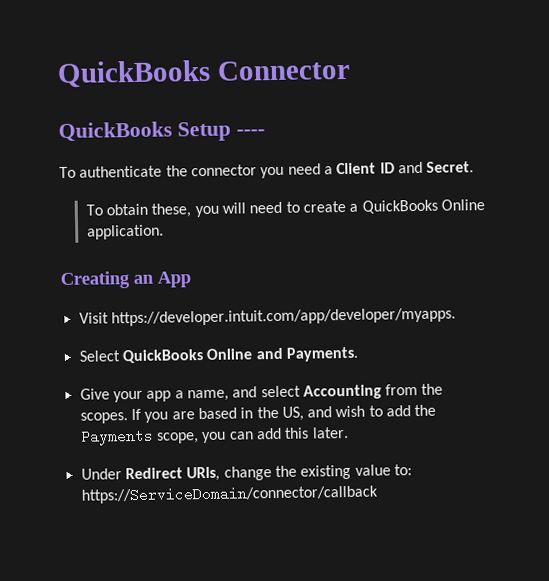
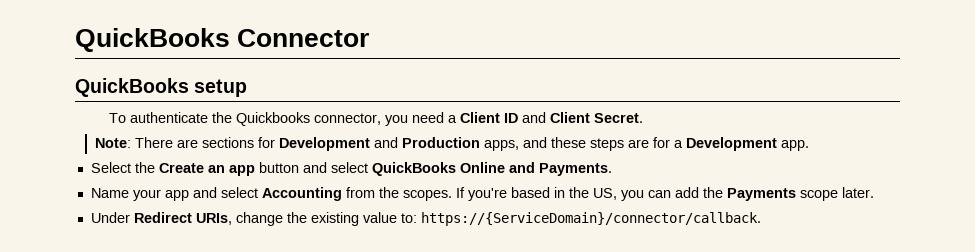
- QuickBooks Setup ----
+ QuickBooks setup
- To authenticate the connector you need a Client ID and Secret.
+ To authenticate the Quickbooks connector, you need a Client ID and Client Secret.
- To obtain these, you will need to create a QuickBooks Online application.
- Creating an App
- Visit https://developer.intuit.com/app/developer/myapps.
- Select QuickBooks Online and Payments.
+ Note: There are sections for Development and Production apps, and these steps are for a Development app.
+ Select the Create an app button and select QuickBooks Online and Payments.
- Give your app a name, and select Accounting from the scopes.
+ Name your app and select Accounting from the scopes.
- If you are based in the US, and wish to add the Payments scope, you can add this later.
+ If you're based in the US, you can add the Payments scope later.
- Under Redirect URIs, change the existing value to: https://ServiceDomain/connector/callback
+ Under Redirect URIs, change the existing value to: https://{ServiceDomain}/connector/callback.

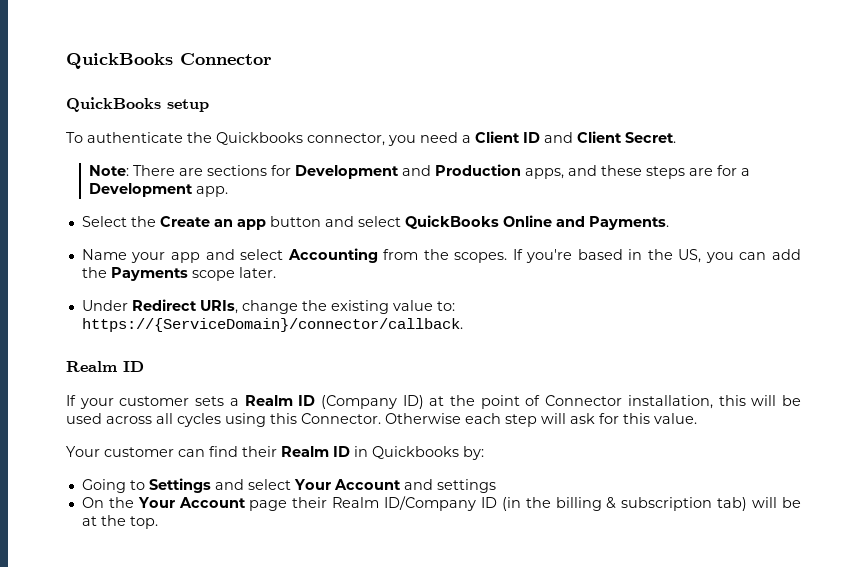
  Under Redirect URIs, change the existing value to: https://{ServiceDomain}/connector/callback.
+ Realm ID
+ If your customer sets a Realm ID (Company ID) at the point of Connector installation, this will be used across all cycles using this Connector. Otherwise each step will ask for this value.
+ Your customer can find their Realm ID in Quickbooks by:
+ Going to Settings and select Your Account and settings
+ On the Your Account page their Realm ID/Company ID (in the billing & subscription tab) will be at the top.

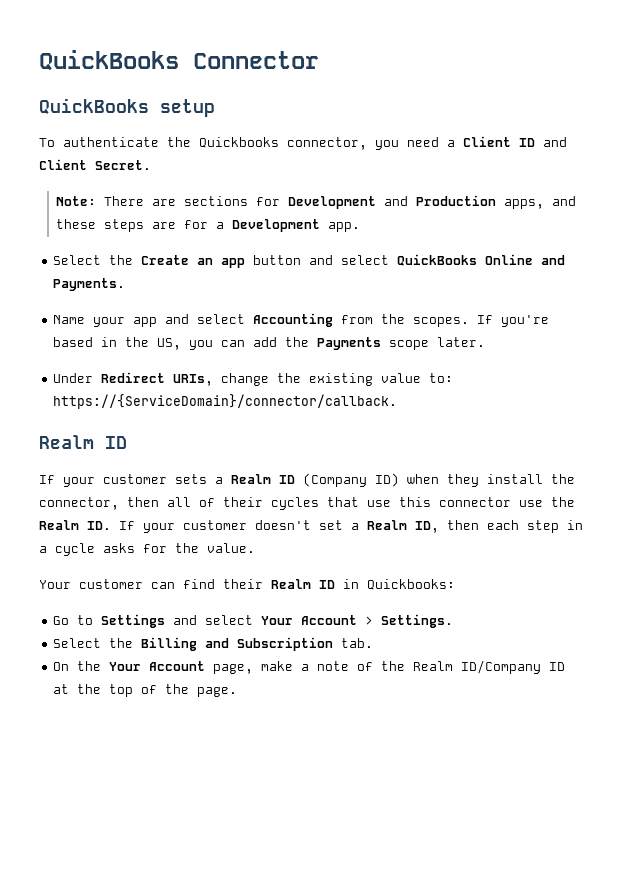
- If your customer sets a Realm ID (Company ID) at the point of Connector installation, this will be used across all cycles using this Connector. Otherwise each step will ask for this value.
+ If your customer sets a Realm ID (Company ID) when they install the connector, then all of their cycles that use this connector use the Realm ID. If your customer doesn't set a Realm ID, then each step in a cycle asks for the value.
- Your customer can find their Realm ID in Quickbooks by:
- Going to Settings and select Your Account and settings
- On the Your Account page their Realm ID/Company ID (in the billing & subscription tab) will be at the top.
+ Your customer can find their Realm ID in Quickbooks:
+ Go to Settings and select Your Account > Settings.
+ Select the Billing and Subscription tab.
+ On the Your Account page, make a note of the Realm ID/Company ID at the top of the page.

